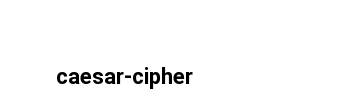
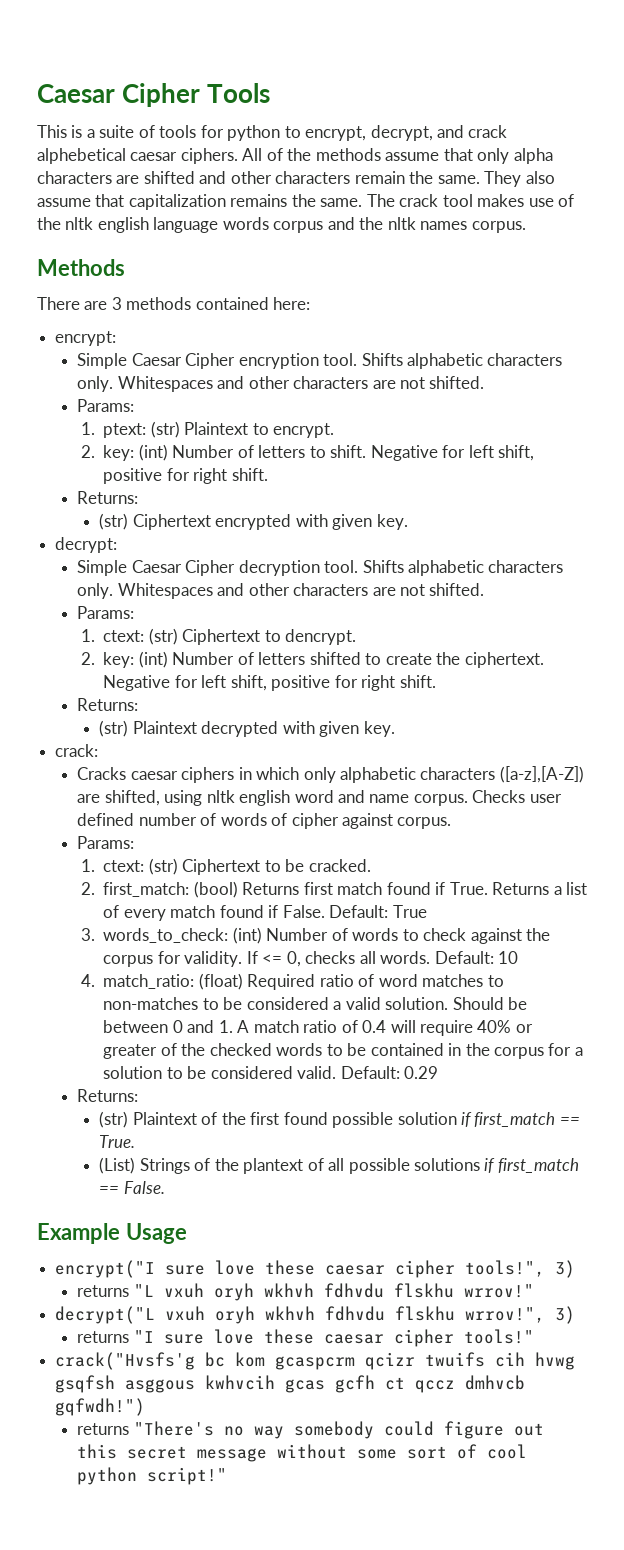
- caesar-cipher
+ Caesar Cipher Tools
+ This is a suite of tools for python to encrypt, decrypt, and crack alphebetical caesar ciphers. All of the methods assume that only alpha characters are shifted and other characters remain the same. They also assume that capitalization remains the same. The crack tool makes use of the nltk english language words corpus and the nltk names corpus.
+ Methods
+ There are 3 methods contained here:
+ encrypt:
+ Simple Caesar Cipher encryption tool. Shifts alphabetic characters only. Whitespaces and other characters are not shifted.
+ Params:
+ 1. ptext: (str) Plaintext to encrypt.
+ 2. key: (int) Number of letters to shift. Negative for left shift, positive for right shift.
+ Returns:
+ (str) Ciphertext encrypted with given key.
+ decrypt:
+ Simple Caesar Cipher decryption tool. Shifts alphabetic characters only. Whitespaces and other characters are not shifted.
+ Params:
+ 1. ctext: (str) Ciphertext to dencrypt.
+ 2. key: (int) Number of letters shifted to create the ciphertext. Negative for left shift, positive for right shift.
+ Returns:
+ (str) Plaintext decrypted with given key.
+ crack:
+ Cracks caesar ciphers in which only alphabetic characters ([a-z],[A-Z]) are shifted, using nltk english word and name corpus. Checks user defined number of words of cipher against corpus.
+ Params:
+ 1. ctext: (str) Ciphertext to be cracked.
+ 2. first_match: (bool) Returns first match found if True. Returns a list of every match found if False. Default: True
+ 3. words_to_check: (int) Number of words to check against the corpus for validity. If <= 0, checks all words. Default: 10
+ 4. match_ratio: (float) Required ratio of word matches to non-matches to be considered a valid solution. Should be between 0 and 1. A match ratio of 0.4 will require 40% or greater of the checked words to be contained in the corpus for a solution to be considered valid. Default: 0.29
+ Returns:
+ (str) Plaintext of the first found possible solution if first_match == True.
+ (List) Strings of the plantext of all possible solutions if first_match == False.
+ Example Usage
+ encrypt("I sure love these caesar cipher tools!", 3)
+ returns "L vxuh oryh wkhvh fdhvdu flskhu wrrov!"
+ decrypt("L vxuh oryh wkhvh fdhvdu flskhu wrrov!", 3)
+ returns "I sure love these caesar cipher tools!"
+ crack("Hvsfs'g bc kom gcaspcrm qcizr twuifs cih hvwg gsqfsh asggous kwhvcih gcas gcfh ct qccz dmhvcb gqfwdh!")
+ returns "There's no way somebody could figure out this secret message without some sort of cool python script!"

